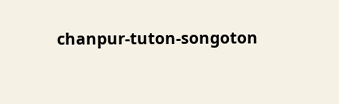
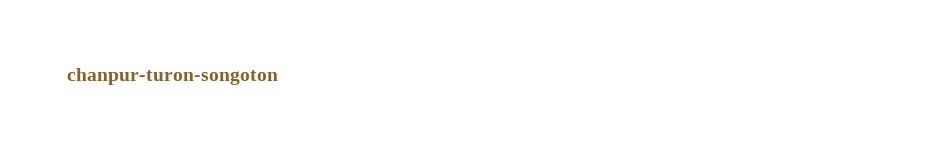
- chanpur-tuton-songoton
+ chanpur-turon-songoton

